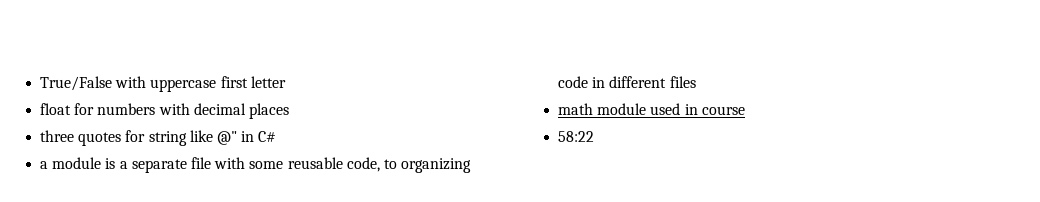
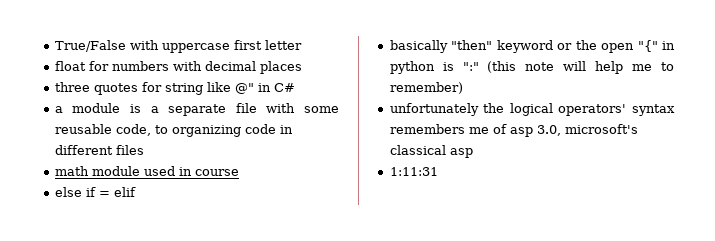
- 58:22
+ else if = elif
+ basically "then" keyword or the open "{" in python is ":" (this note will help me to remember)
+ unfortunately the logical operators' syntax remembers me of asp 3.0, microsoft's classical asp
+ 1:11:31

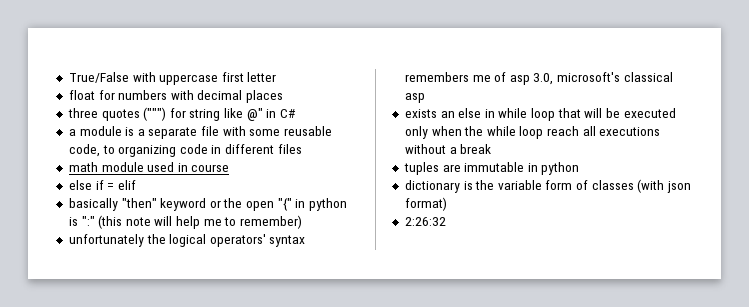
- three quotes for string like @" in C#
+ three quotes (""") for string like @" in C#
- 1:11:31
+ exists an else in while loop that will be executed only when the while loop reach all executions without a break
+ tuples are immutable in python
+ dictionary is the variable form of classes (with json format)
+ 2:26:32

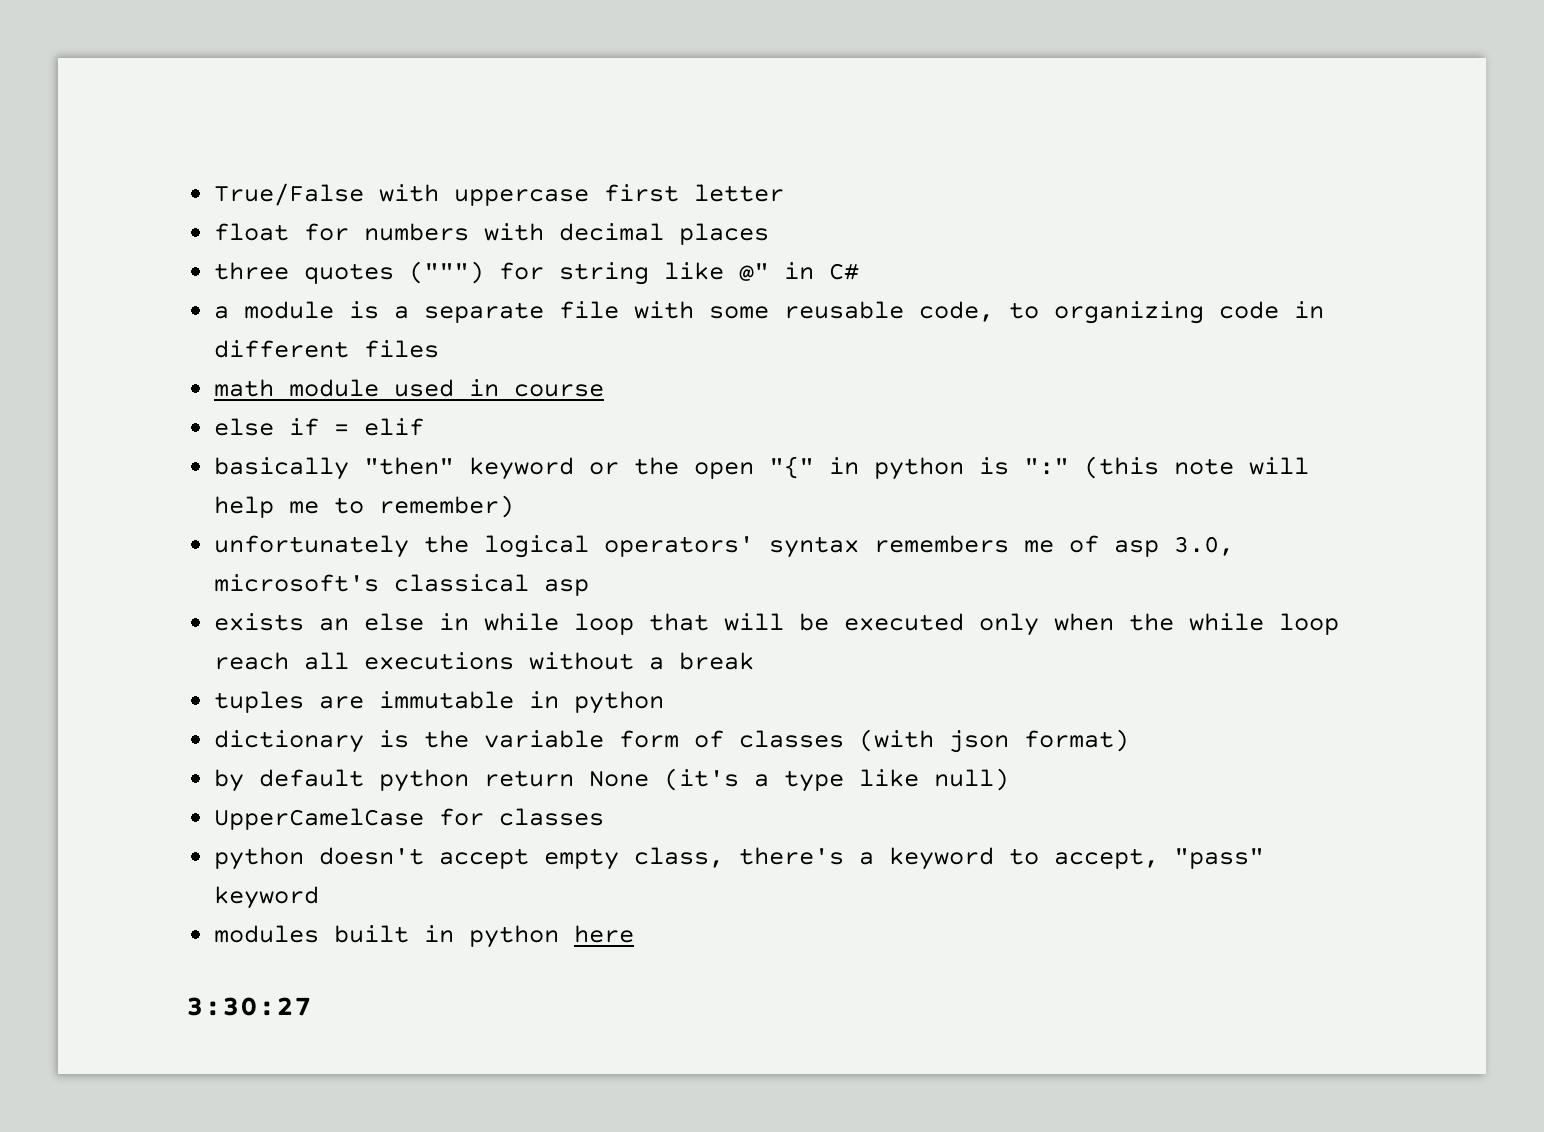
- 2:26:32
+ by default python return None (it's a type like null)
+ UpperCamelCase for classes
+ python doesn't accept empty class, there's a keyword to accept, "pass" keyword
+ modules built in python here
+ 3:30:27

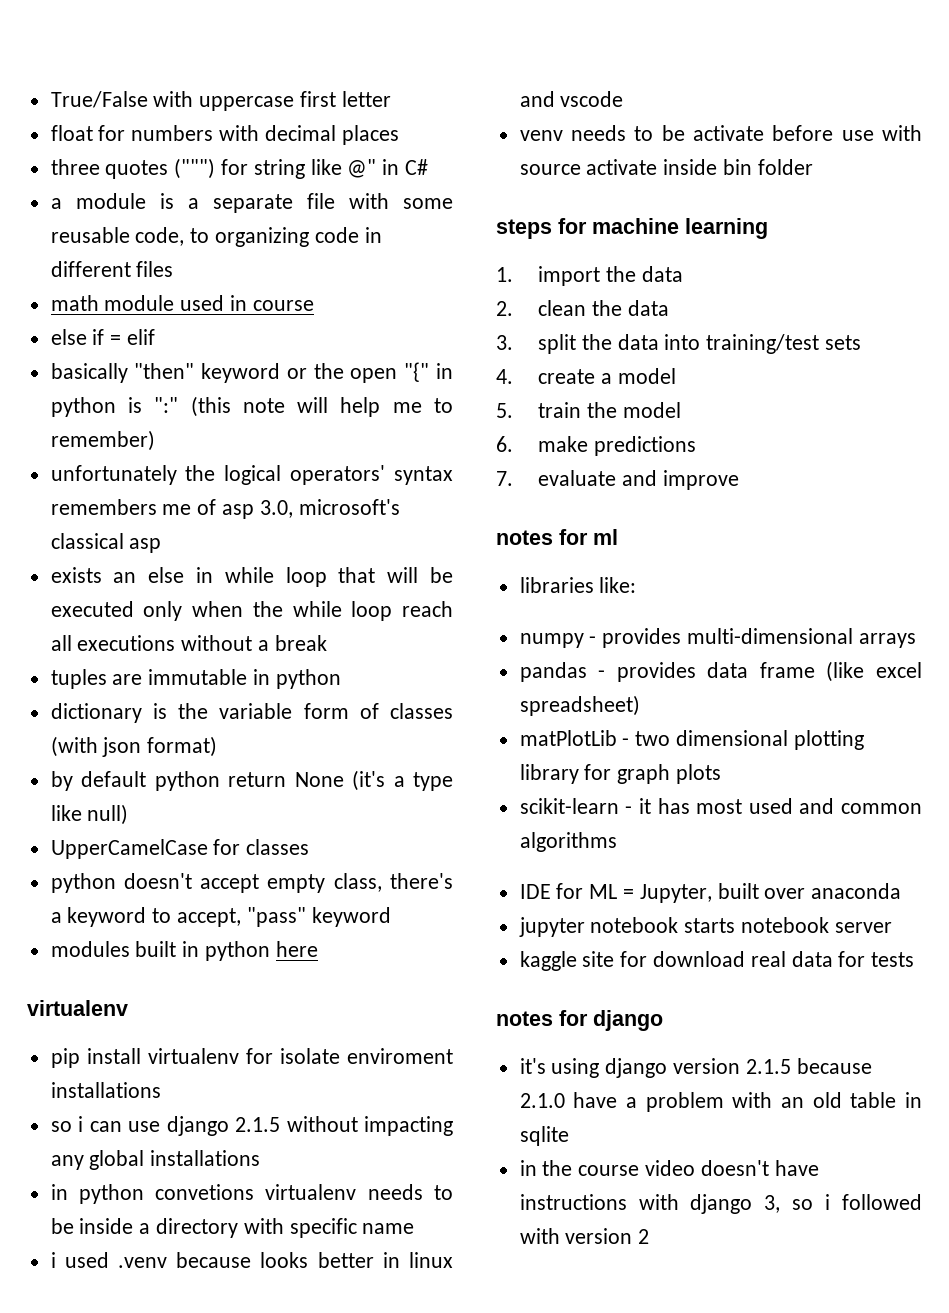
  modules built in python here
- 3:30:27
+ virtualenv
+ pip install virtualenv for isolate enviroment installations
+ so i can use django 2.1.5 without impacting any global installations
+ in python convetions virtualenv needs to be inside a directory with specific name
+ i used .venv because looks better in linux and vscode
+ venv needs to be activate before use with source activate inside bin folder
+ steps for machine learning
+ 1. import the data
+ 2. clean the data
+ 3. split the data into training/test sets
+ 4. create a model
+ 5. train the model
+ 6. make predictions
+ 7. evaluate and improve
+ notes for ml
+ libraries like:
+ numpy - provides multi-dimensional arrays
+ pandas - provides data frame (like excel spreadsheet)
+ matPlotLib - two dimensional plotting library for graph plots
+ scikit-learn - it has most used and common algorithms
+ IDE for ML = Jupyter, built over anaconda
+ jupyter notebook starts notebook server
+ kaggle site for download real data for tests
+ notes for django
+ it's using django version 2.1.5 because 2.1.0 have a problem with an old table in sqlite
+ in the course video doesn't have instructions with django 3, so i followed with version 2

